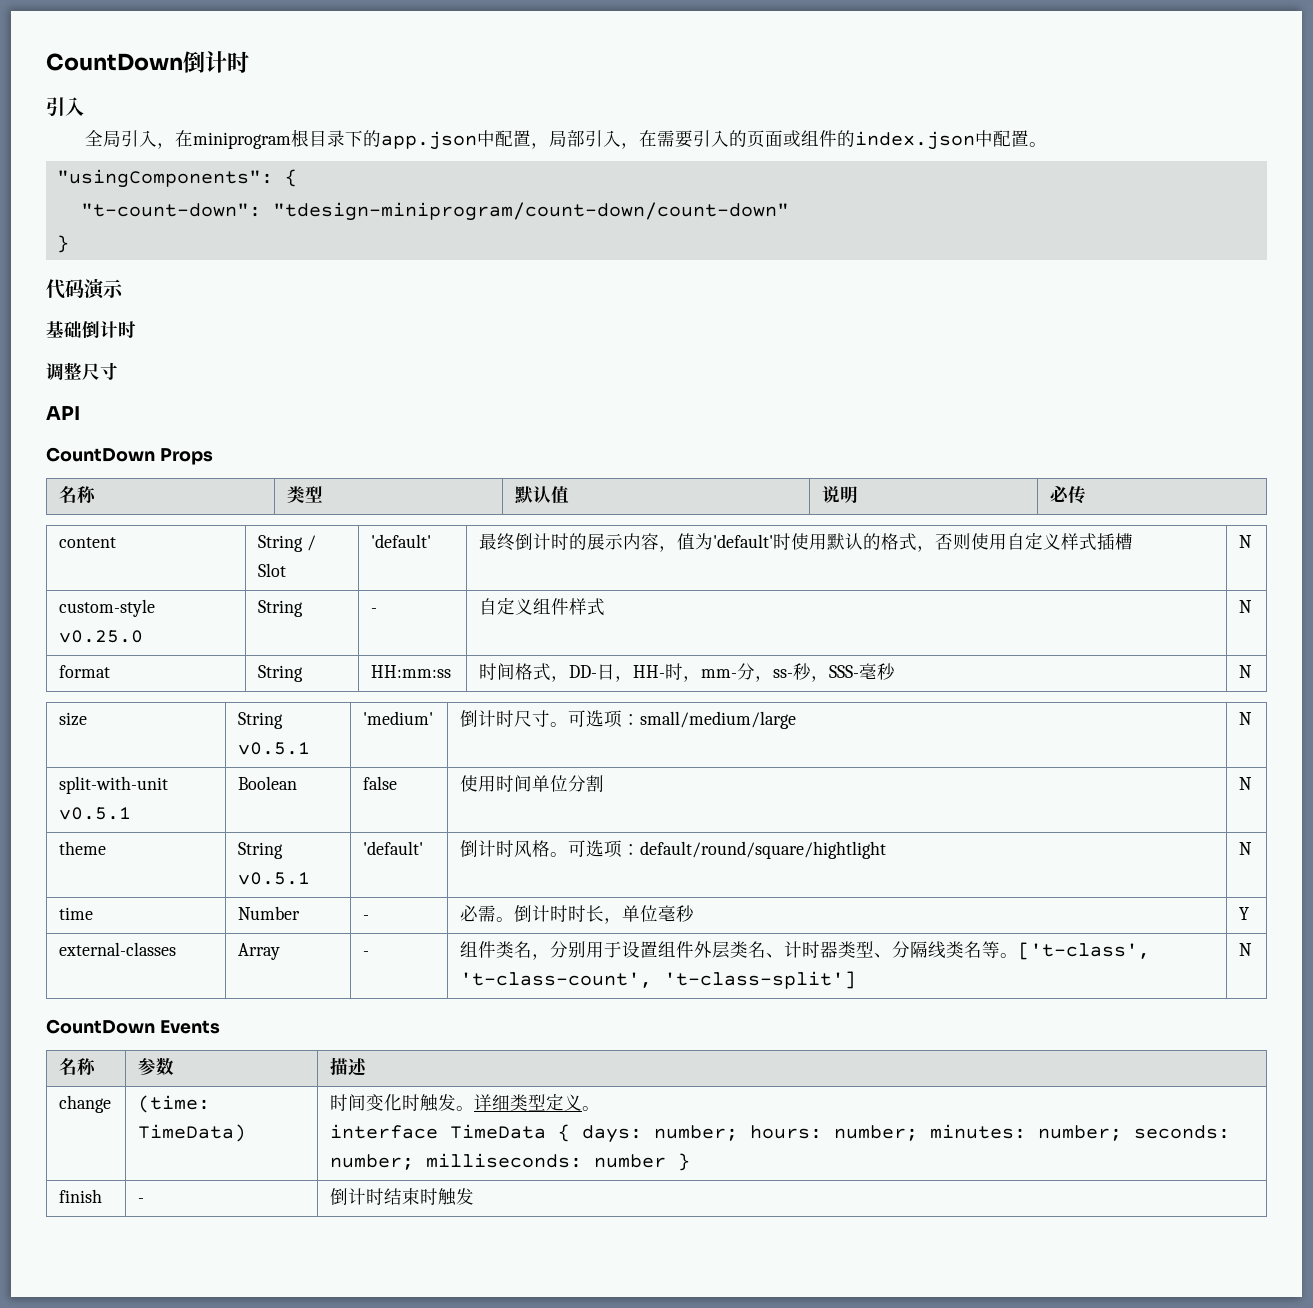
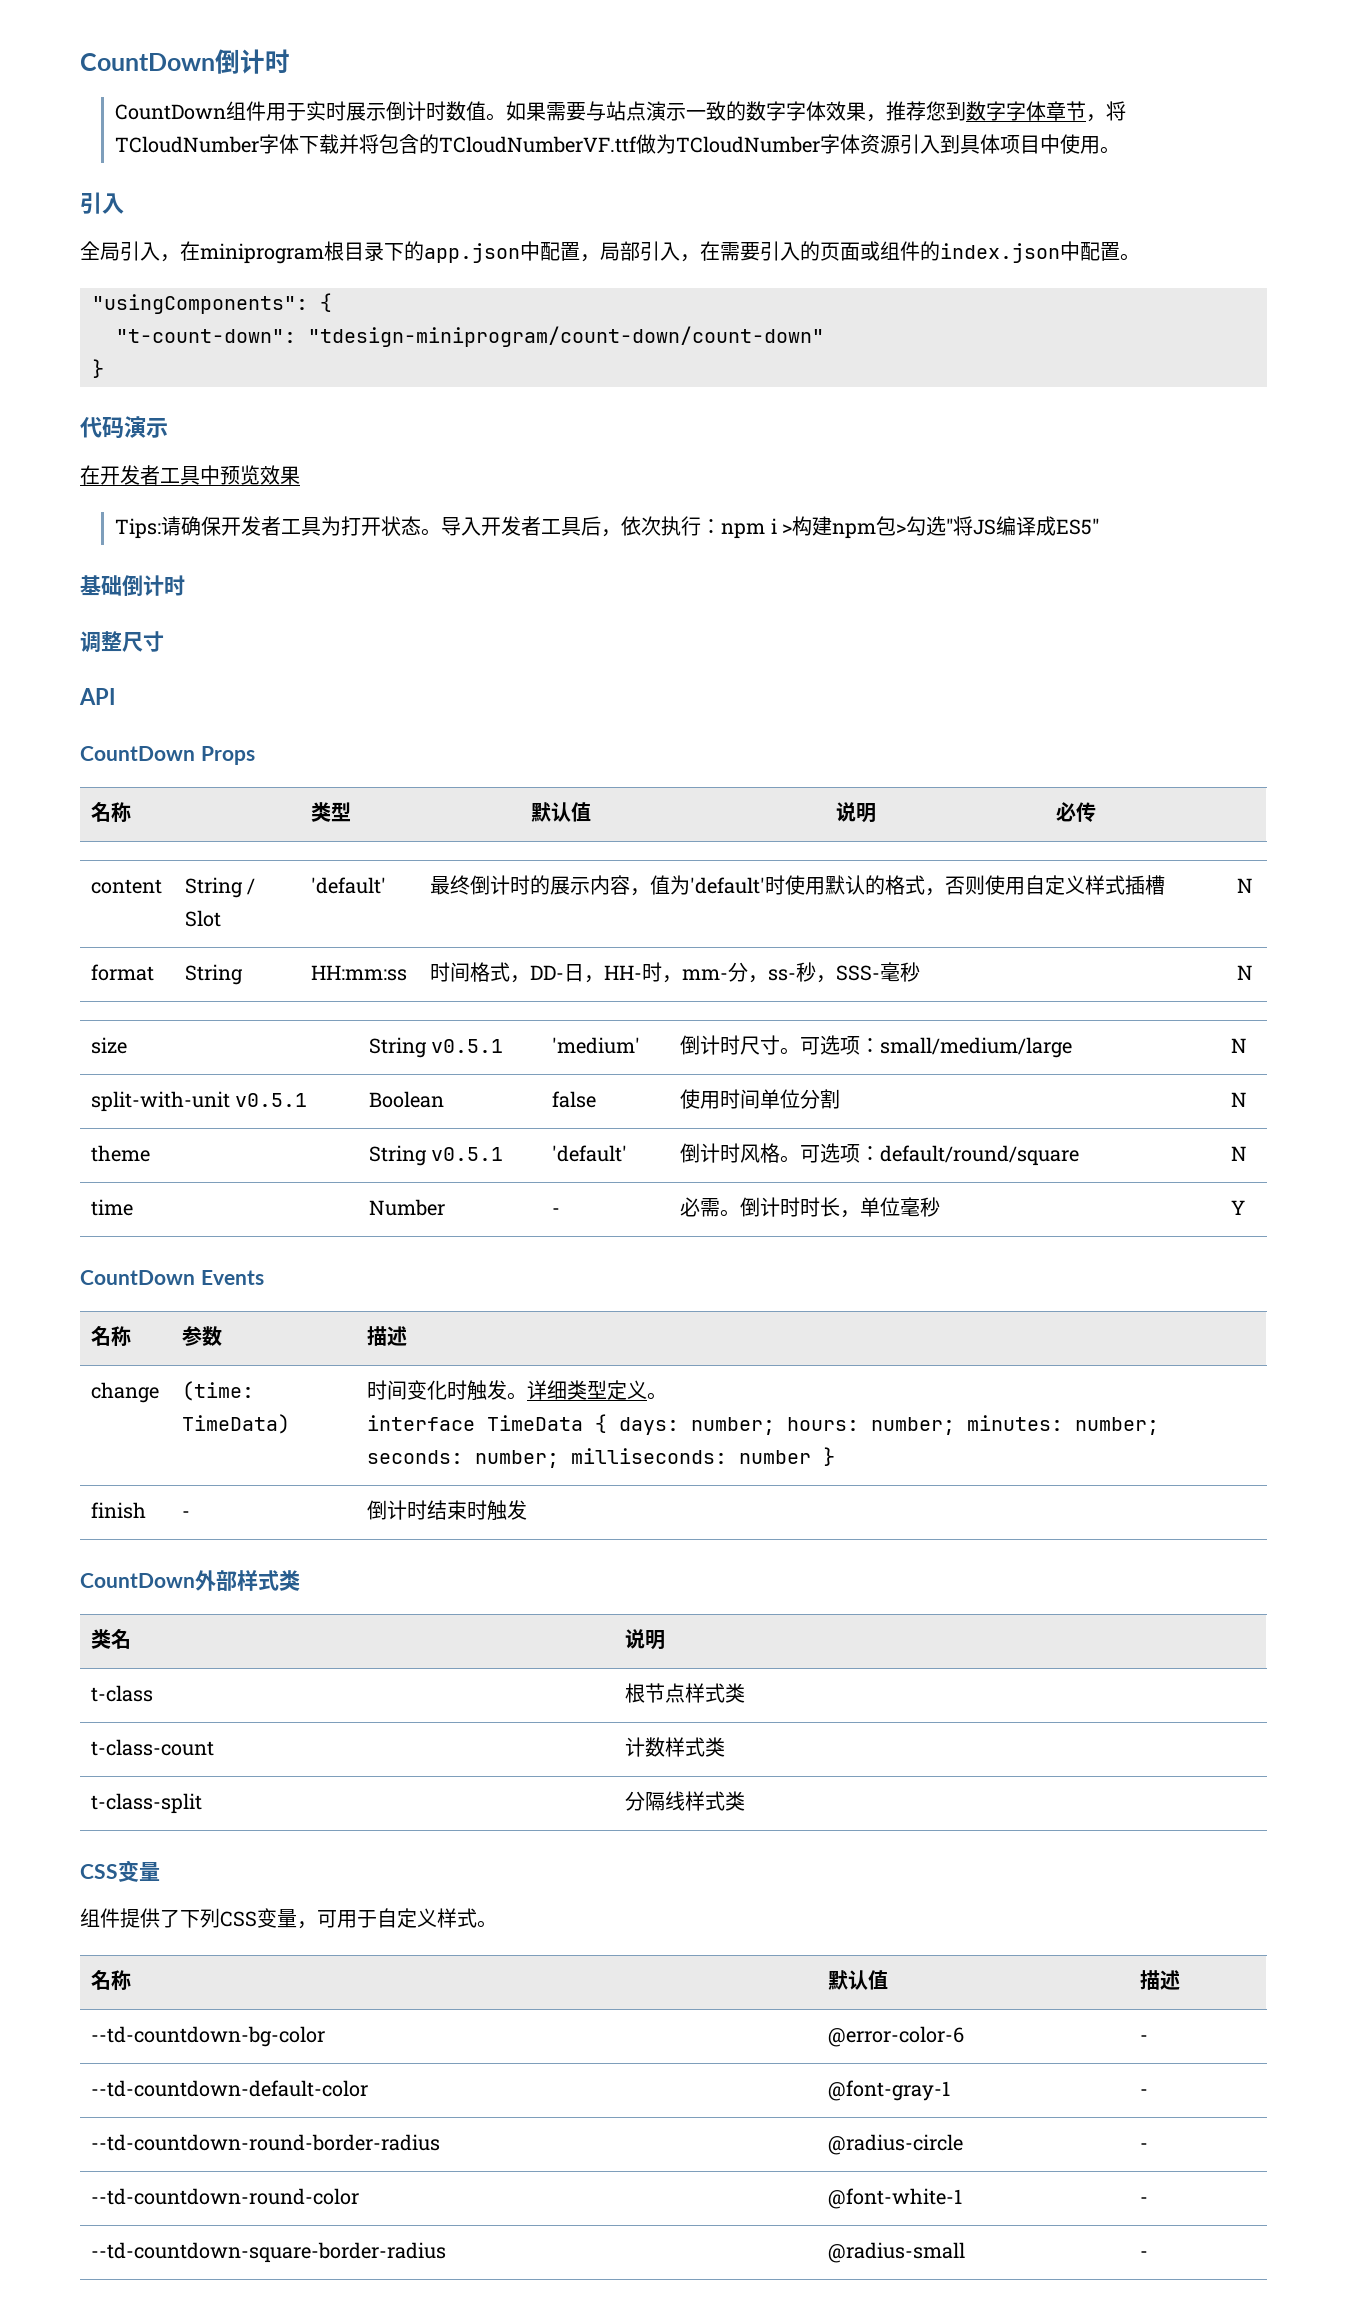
+ CountDown组件用于实时展示倒计时数值。如果需要与站点演示一致的数字字体效果，推荐您到数字字体章节，将TCloudNumber字体下载并将包含的TCloudNumberVF.ttf做为TCloudNumber字体资源引入到具体项目中使用。
+ 在开发者工具中预览效果
+ Tips:请确保开发者工具为打开状态。导入开发者工具后，依次执行：npm i >构建npm包>勾选"将JS编译成ES5"
- custom-style v0.25.0 | String | - | 自定义组件样式 | N
- theme | String v0.5.1 | 'default' | 倒计时风格。可选项：default/round/square/hightlight | N
+ theme | String v0.5.1 | 'default' | 倒计时风格。可选项：default/round/square | N
- external-classes | Array | - | 组件类名，分别用于设置组件外层类名、计时器类型、分隔线类名等。['t-class', 't-class-count', 't-class-split'] | N
+ CountDown外部样式类
+ 类名 | 说明
+ t-class | 根节点样式类
+ t-class-count | 计数样式类
+ t-class-split | 分隔线样式类
+ CSS变量
+ 组件提供了下列CSS变量，可用于自定义样式。
+ 名称 | 默认值 | 描述
+ --td-countdown-bg-color | @error-color-6 | -
+ --td-countdown-default-color | @font-gray-1 | -
+ --td-countdown-round-border-radius | @radius-circle | -
+ --td-countdown-round-color | @font-white-1 | -
+ --td-countdown-square-border-radius | @radius-small | -

